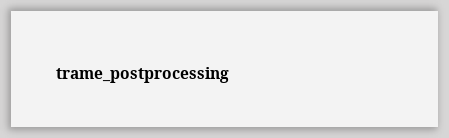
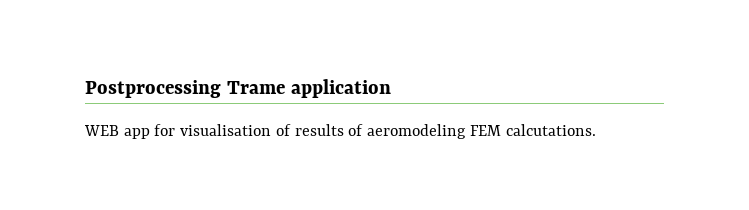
- trame_postprocessing
+ Postprocessing Trame application
+ WEB app for visualisation of results of aeromodeling FEM calcutations.

